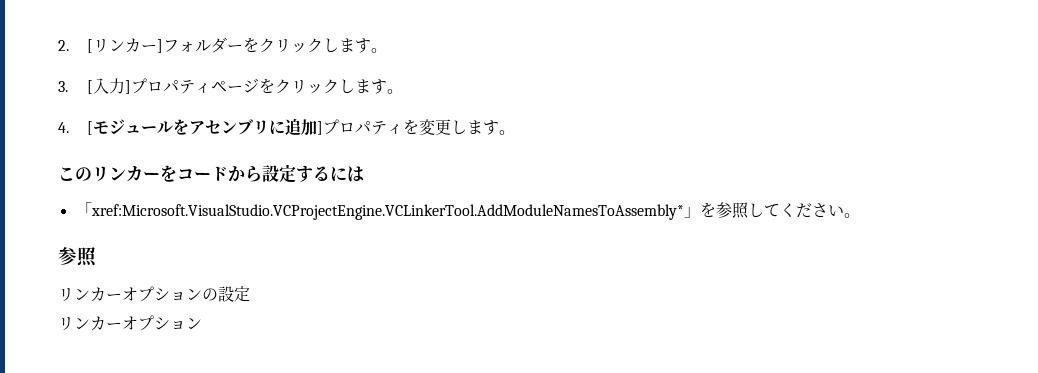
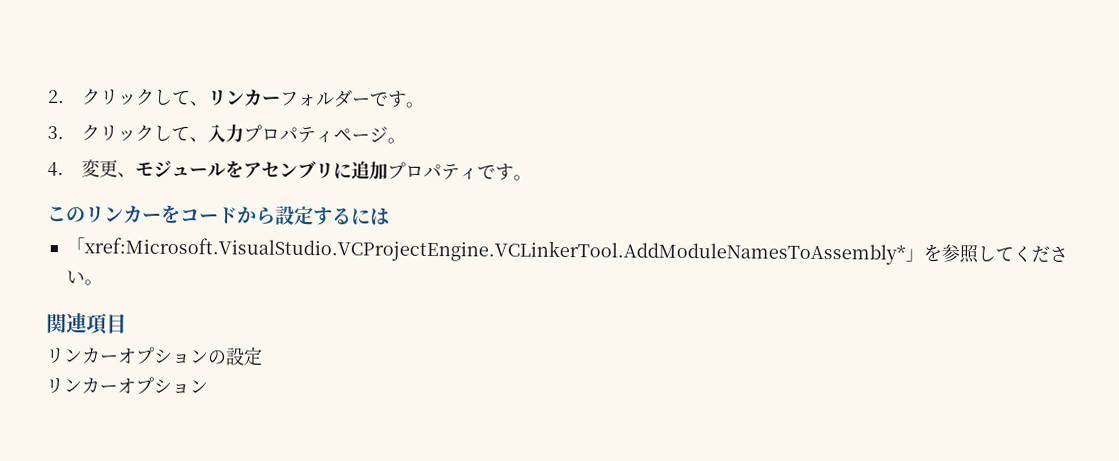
- 2. [リンカー]フォルダーをクリックします。
- 3. [入力]プロパティページをクリックします。
+ 2.クリックして、リンカーフォルダーです。
+ 3.クリックして、入力プロパティページ。
- 4. [モジュールをアセンブリに追加]プロパティを変更します。
+ 4.変更、モジュールをアセンブリに追加プロパティです。
  「xref:Microsoft.VisualStudio.VCProjectEngine.VCLinkerTool.AddModuleNamesToAssembly*」を参照してください。
- 参照
+ 関連項目

